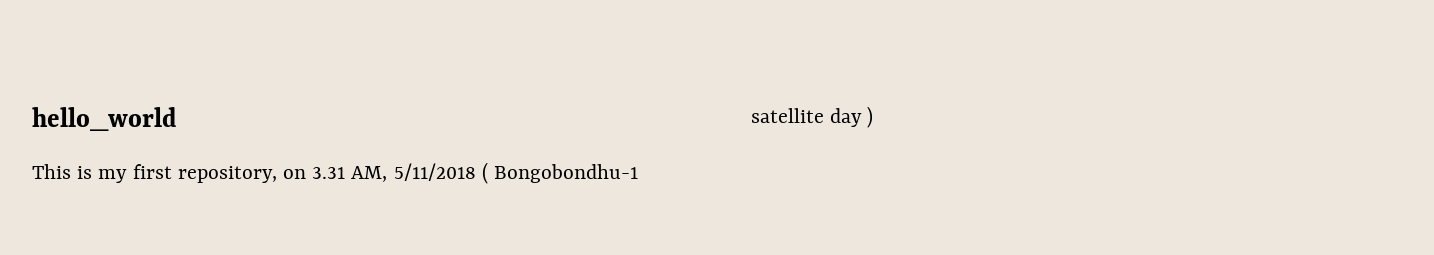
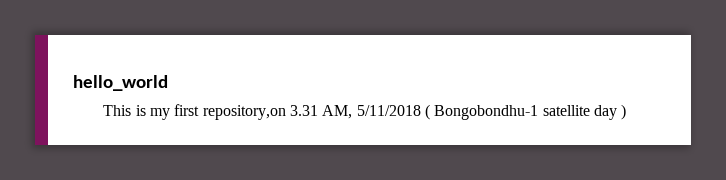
- This is my first repository, on 3.31 AM, 5/11/2018 ( Bongobondhu-1 satellite day )
+ This is my first repository,on 3.31 AM, 5/11/2018 ( Bongobondhu-1 satellite day )

